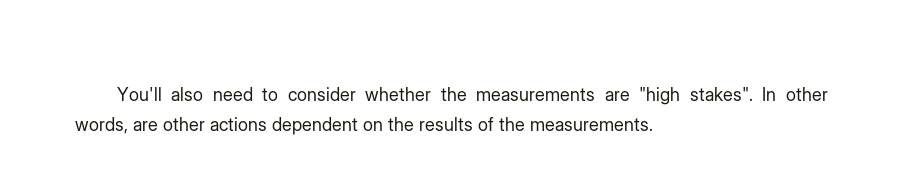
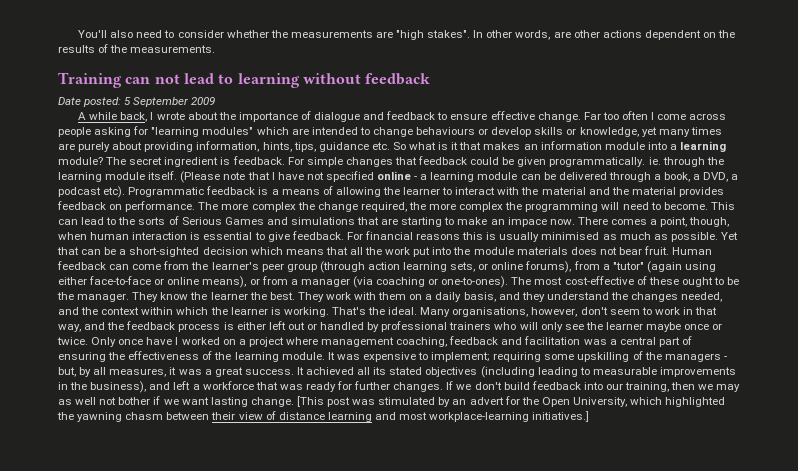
+ Training can not lead to learning without feedback
+ Date posted: 5 September 2009
+ A while back, I wrote about the importance of dialogue and feedback to ensure effective change. Far too often I come across people asking for "learning modules" which are intended to change behaviours or develop skills or knowledge, yet many times are purely about providing information, hints, tips, guidance etc. So what is it that makes an information module into a learning module? The secret ingredient is feedback. For simple changes that feedback could be given programmatically. ie. through the learning module itself. (Please note that I have not specified online - a learning module can be delivered through a book, a DVD, a podcast etc). Programmatic feedback is a means of allowing the learner to interact with the material and the material provides feedback on performance. The more complex the change required, the more complex the programming will need to become. This can lead to the sorts of Serious Games and simulations that are starting to make an impace now. There comes a point, though, when human interaction is essential to give feedback. For financial reasons this is usually minimised as much as possible. Yet that can be a short-sighted decision which means that all the work put into the module materials does not bear fruit. Human feedback can come from the learner's peer group (through action learning sets, or online forums), from a "tutor" (again using either face-to-face or online means), or from a manager (via coaching or one-to-ones). The most cost-effective of these ought to be the manager. They know the learner the best. They work with them on a daily basis, and they understand the changes needed, and the context within which the learner is working. That's the ideal. Many organisations, however, don't seem to work in that way, and the feedback process is either left out or handled by professional trainers who will only see the learner maybe once or twice. Only once have I worked on a project where management coaching, feedback and facilitation was a central part of ensuring the effectiveness of the learning module. It was expensive to implement; requiring some upskilling of the managers - but, by all measures, it was a great success. It achieved all its stated objectives (including leading to measurable improvements in the business), and left a workforce that was ready for further changes. If we don't build feedback into our training, then we may as well not bother if we want lasting change. [This post was stimulated by an advert for the Open University, which highlighted the yawning chasm between their view of distance learning and most workplace-learning initiatives.]

